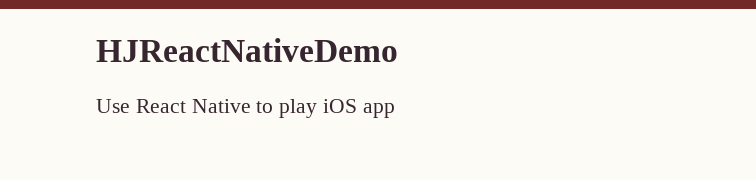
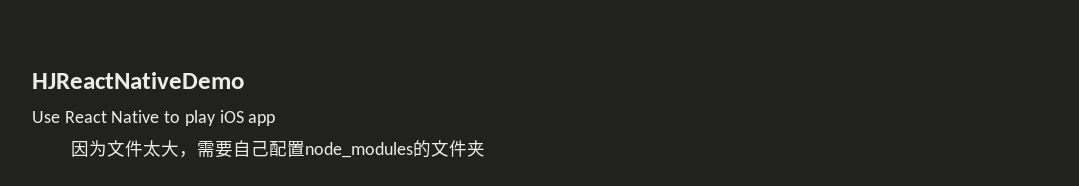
+ 因为文件太大，需要自己配置node_modules的文件夹

